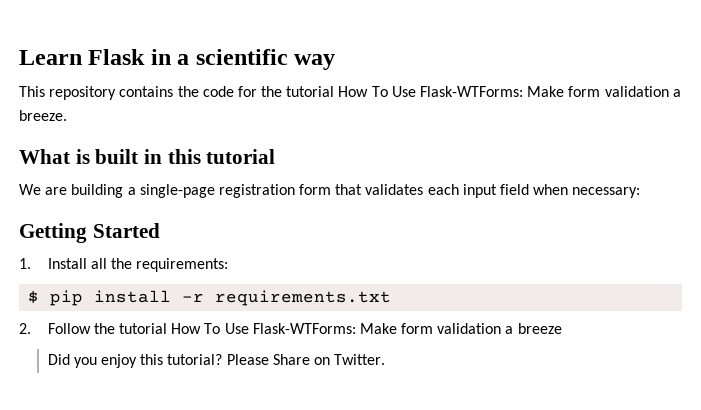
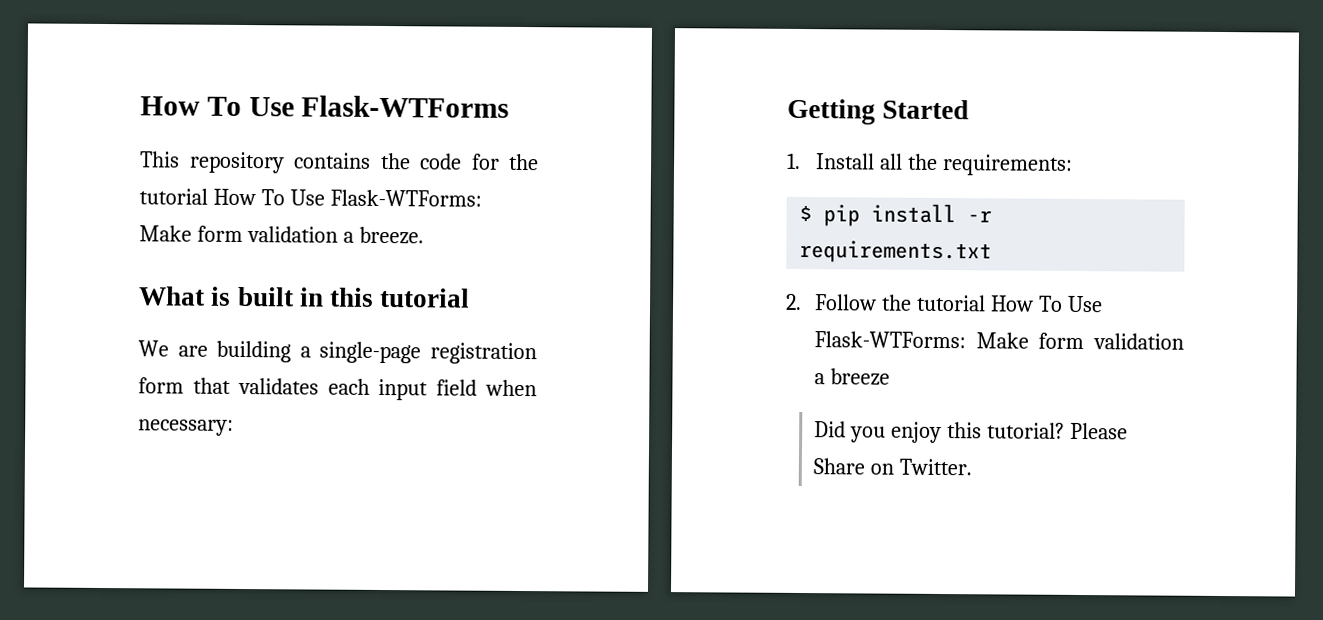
- Learn Flask in a scientific way
+ How To Use Flask-WTForms

